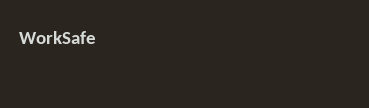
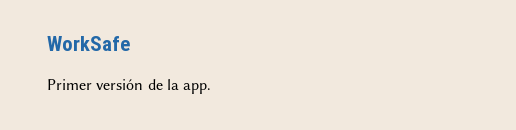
+ Primer versión de la app.

